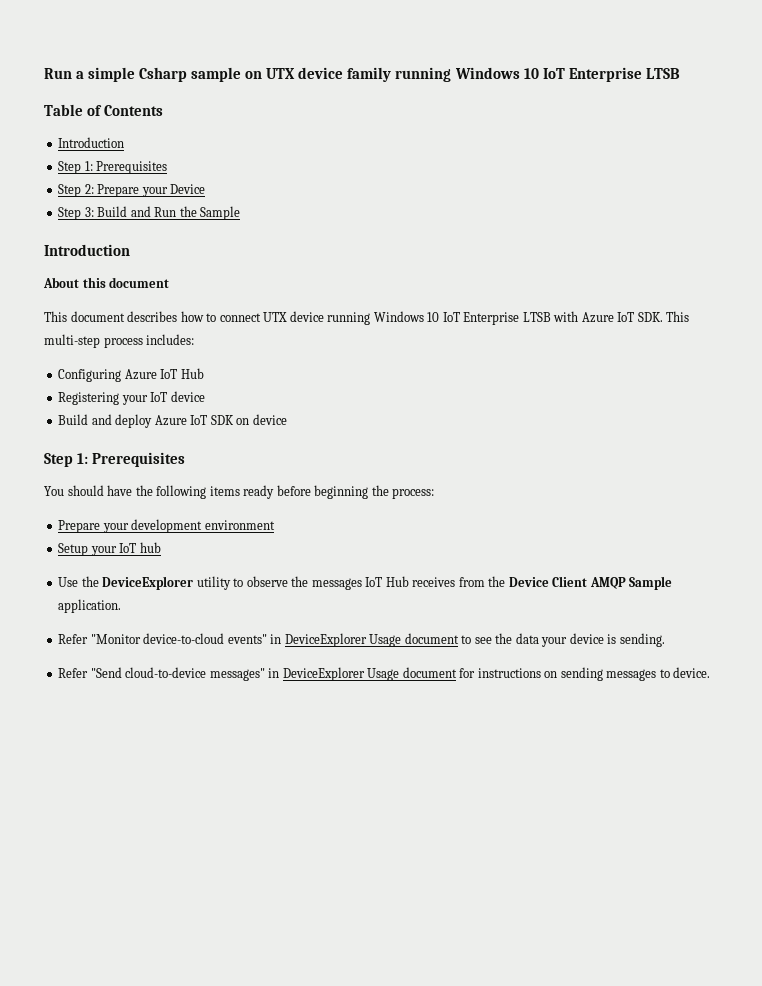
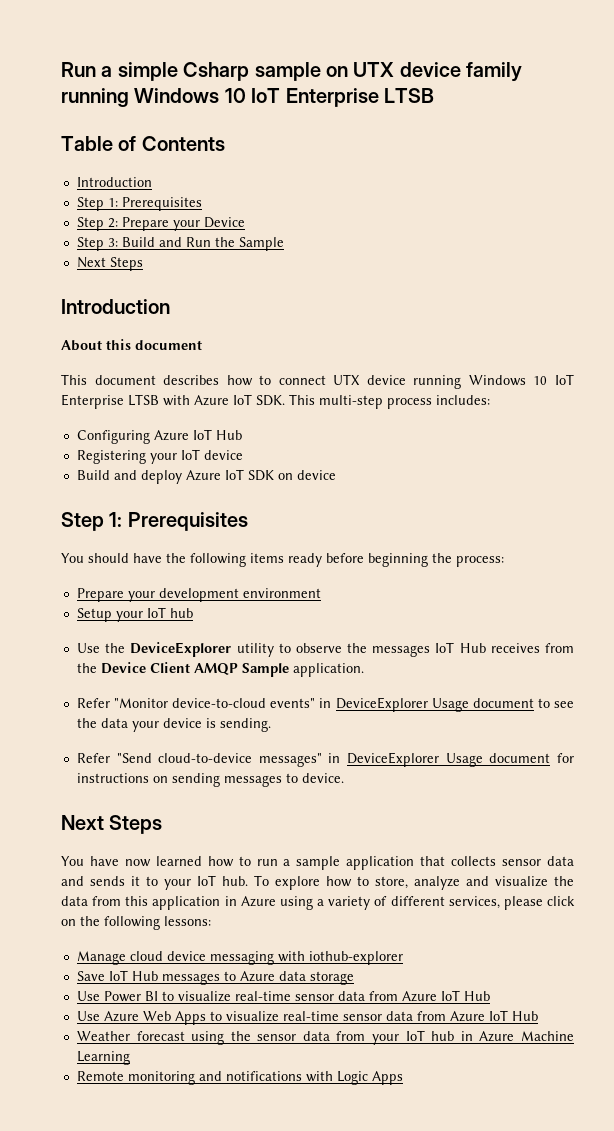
  Step 3: Build and Run the Sample
+ Next Steps
  Refer "Send cloud-to-device messages" in DeviceExplorer Usage document for instructions on sending messages to device.
+ Next Steps
+ You have now learned how to run a sample application that collects sensor data and sends it to your IoT hub. To explore how to store, analyze and visualize the data from this application in Azure using a variety of different services, please click on the following lessons:
+ Manage cloud device messaging with iothub-explorer
+ Save IoT Hub messages to Azure data storage
+ Use Power BI to visualize real-time sensor data from Azure IoT Hub
+ Use Azure Web Apps to visualize real-time sensor data from Azure IoT Hub
+ Weather forecast using the sensor data from your IoT hub in Azure Machine Learning
+ Remote monitoring and notifications with Logic Apps

